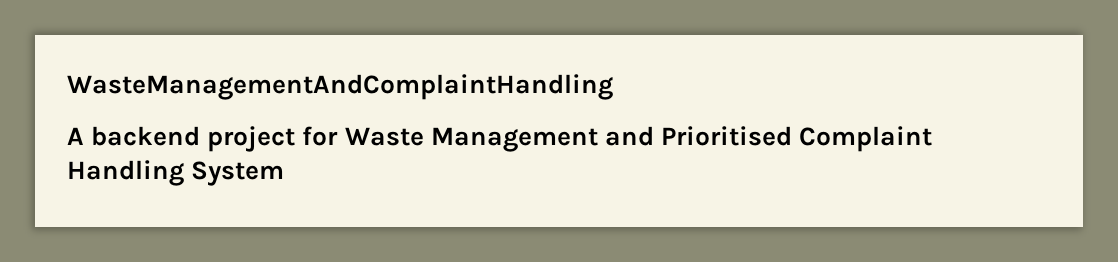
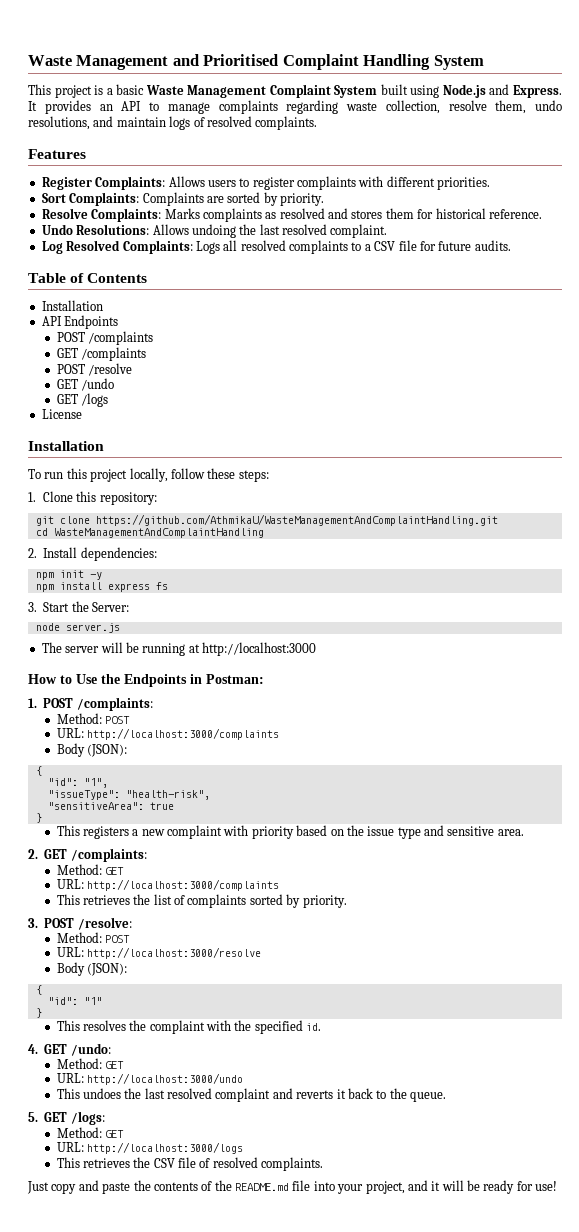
- WasteManagementAndComplaintHandling
- A backend project for Waste Management and Prioritised Complaint Handling System
+ Waste Management and Prioritised Complaint Handling System
+ This project is a basic Waste Management Complaint System built using Node.js and Express. It provides an API to manage complaints regarding waste collection, resolve them, undo resolutions, and maintain logs of resolved complaints.
+ Features
+ Register Complaints: Allows users to register complaints with different priorities.
+ Sort Complaints: Complaints are sorted by priority.
+ Resolve Complaints: Marks complaints as resolved and stores them for historical reference.
+ Undo Resolutions: Allows undoing the last resolved complaint.
+ Log Resolved Complaints: Logs all resolved complaints to a CSV file for future audits.
+ Table of Contents
+ Installation
+ API Endpoints
+ POST /complaints
+ GET /complaints
+ POST /resolve
+ GET /undo
+ GET /logs
+ License
+ Installation
+ To run this project locally, follow these steps:
+ 1. Clone this repository:
+ git clone https://github.com/AthmikaU/WasteManagementAndComplaintHandling.git
+ cd WasteManagementAndComplaintHandling
+ 2. Install dependencies:
+ npm init -y
+ npm install express fs
+ 3. Start the Server:
+ node server.js
+ The server will be running at http://localhost:3000
+ How to Use the Endpoints in Postman:
+ 1. POST /complaints:
+ Method: POST
+ URL: http://localhost:3000/complaints
+ Body (JSON):
+ {
+ "id": "1",
+ "issueType": "health-risk",
+ "sensitiveArea": true
+ }
+ This registers a new complaint with priority based on the issue type and sensitive area.
+ 2. GET /complaints:
+ Method: GET
+ URL: http://localhost:3000/complaints
+ This retrieves the list of complaints sorted by priority.
+ 3. POST /resolve:
+ Method: POST
+ URL: http://localhost:3000/resolve
+ Body (JSON):
+ {
+ "id": "1"
+ }
+ This resolves the complaint with the specified id.
+ 4. GET /undo:
+ Method: GET
+ URL: http://localhost:3000/undo
+ This undoes the last resolved complaint and reverts it back to the queue.
+ 5. GET /logs:
+ Method: GET
+ URL: http://localhost:3000/logs
+ This retrieves the CSV file of resolved complaints.
+ Just copy and paste the contents of the README.md file into your project, and it will be ready for use!

